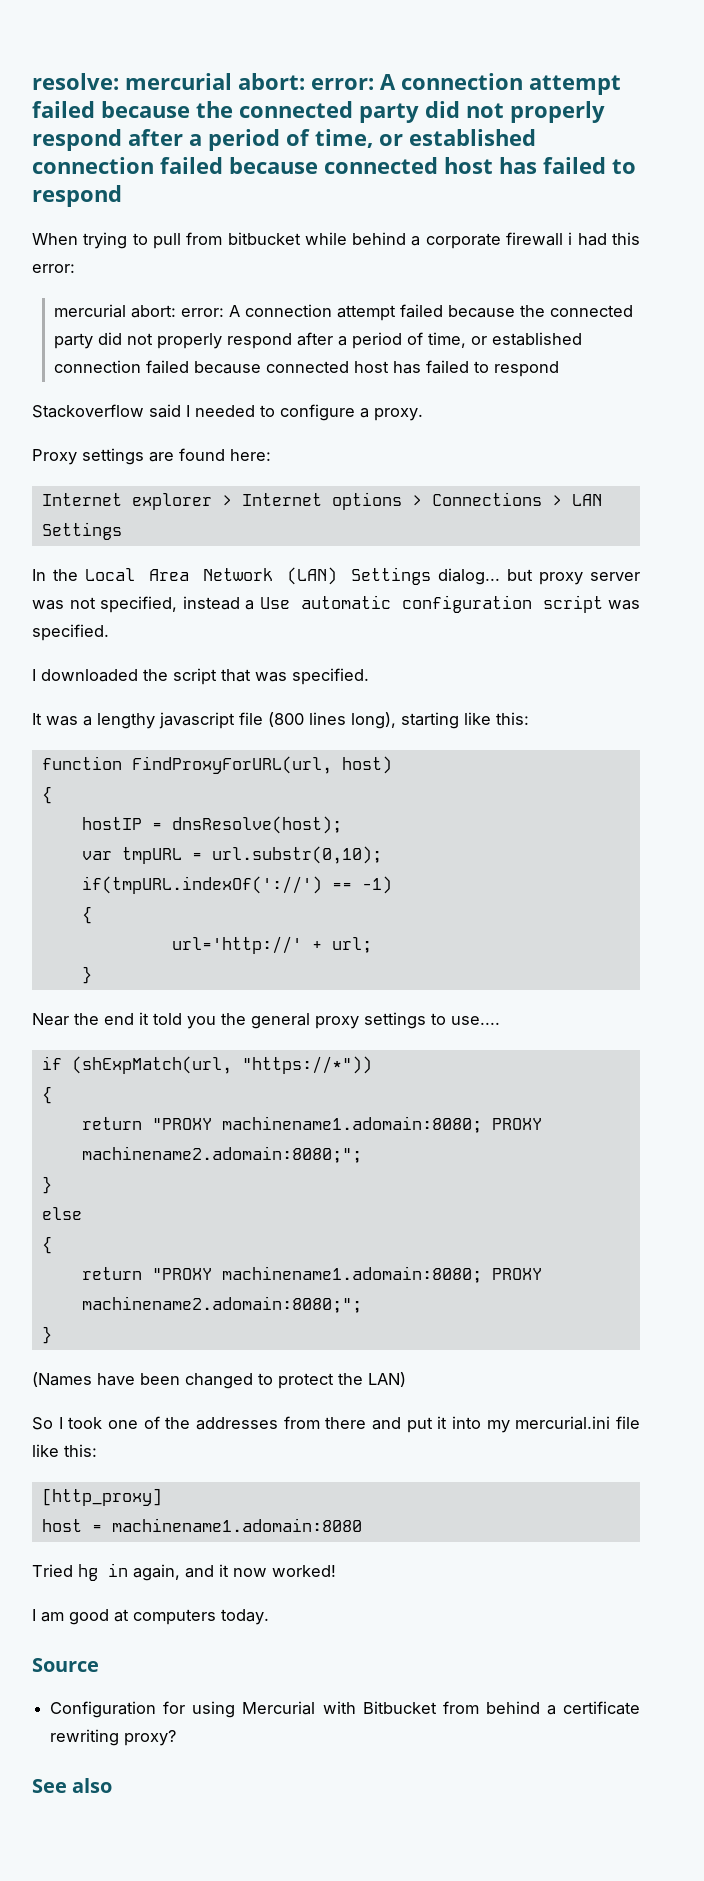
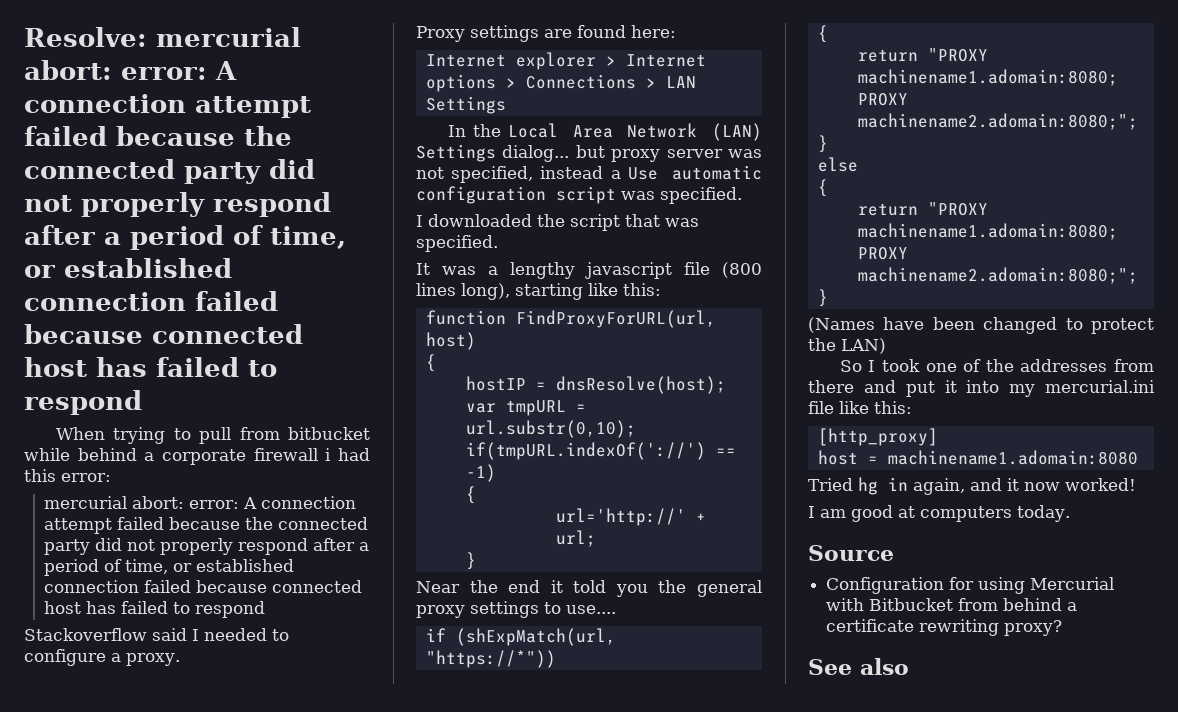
- resolve: mercurial abort: error: A connection attempt failed because the connected party did not properly respond after a period of time, or established connection failed because connected host has failed to respond
+ Resolve: mercurial abort: error: A connection attempt failed because the connected party did not properly respond after a period of time, or established connection failed because connected host has failed to respond

